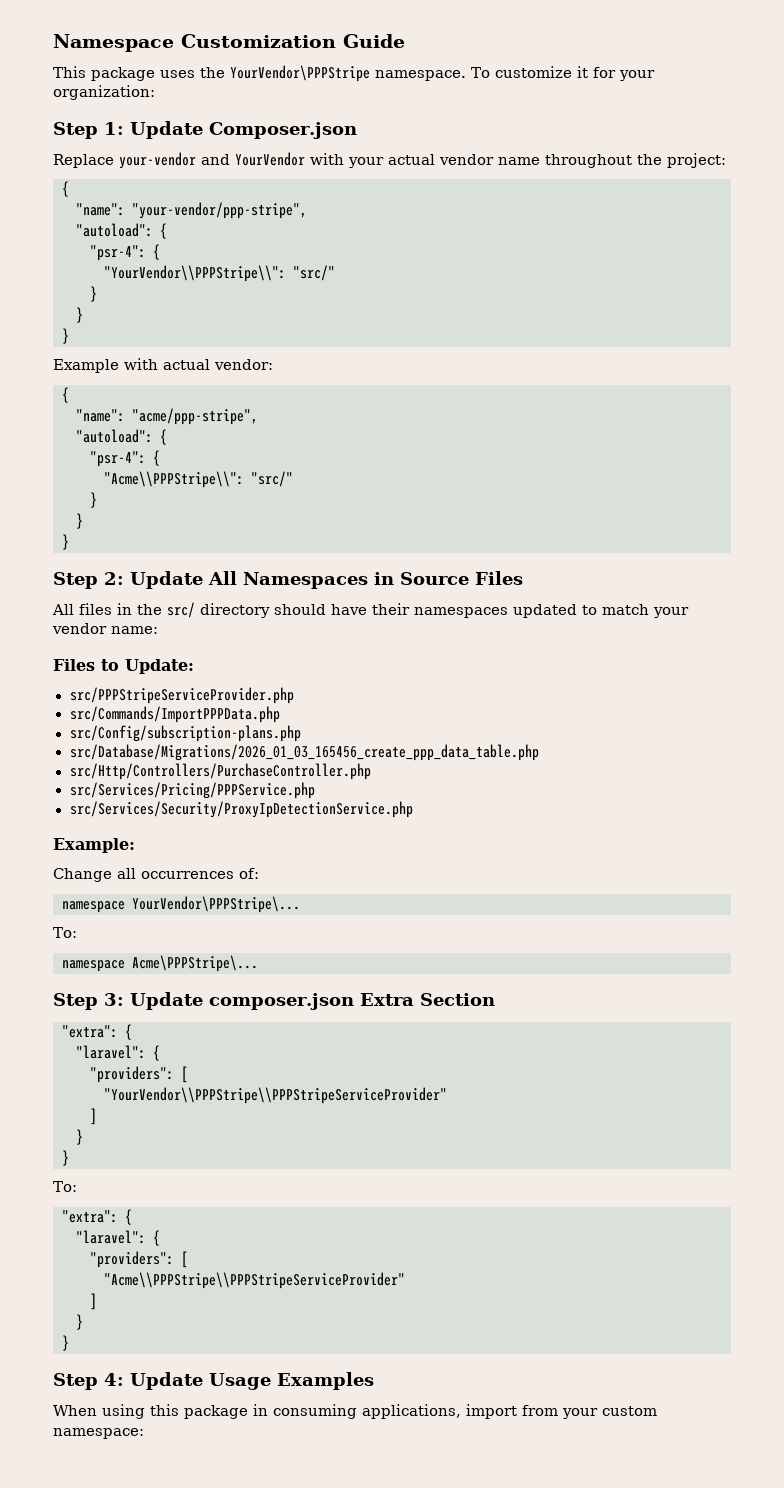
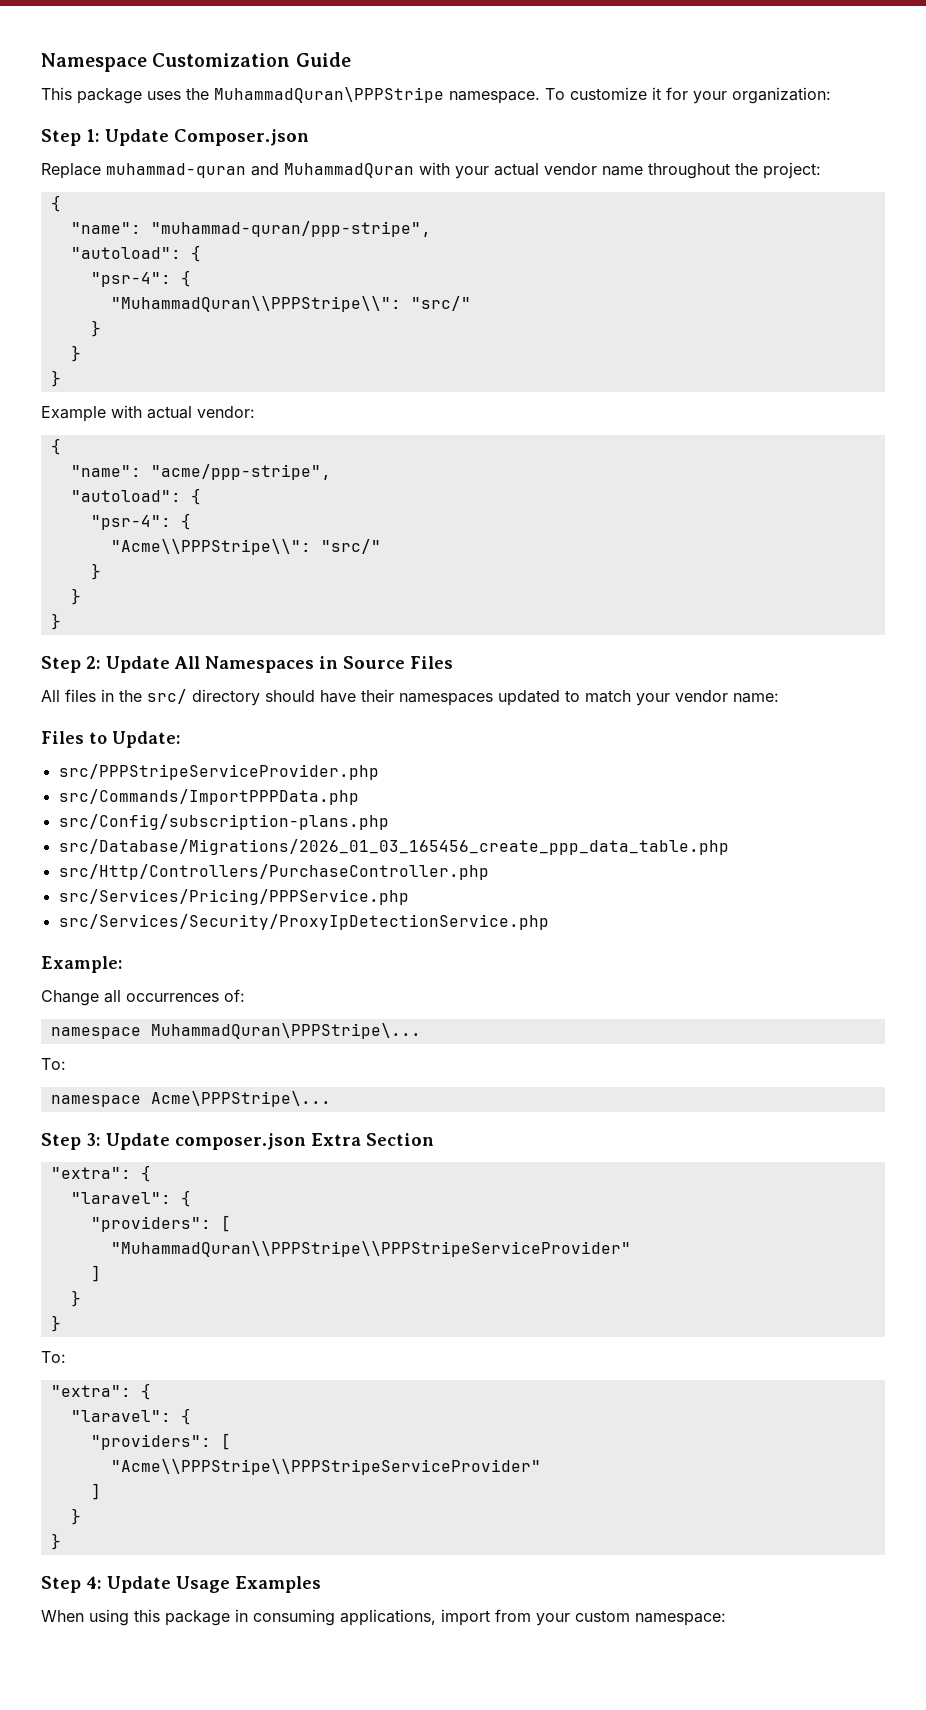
- This package uses the YourVendor\PPPStripe namespace.
+ This package uses the MuhammadQuran\PPPStripe namespace.
- Replace your-vendor and YourVendor with your actual vendor name throughout the project:
+ Replace muhammad-quran and MuhammadQuran with your actual vendor name throughout the project:
- "name": "your-vendor/ppp-stripe",
+ "name": "muhammad-quran/ppp-stripe",
  "autoload": {
  "psr-4": {
- "YourVendor\\PPPStripe\\": "src/"
+ "MuhammadQuran\\PPPStripe\\": "src/"
- namespace YourVendor\PPPStripe\...
+ namespace MuhammadQuran\PPPStripe\...
- "YourVendor\\PPPStripe\\PPPStripeServiceProvider"
+ "MuhammadQuran\\PPPStripe\\PPPStripeServiceProvider"

